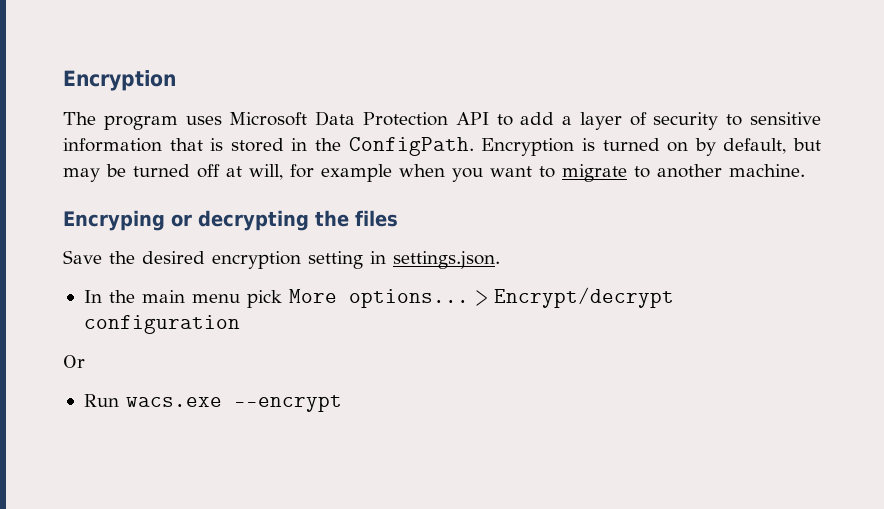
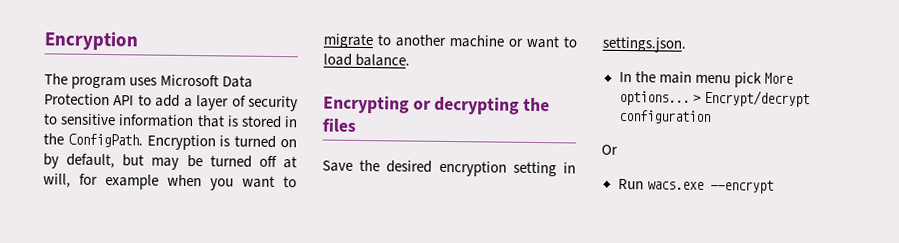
- Encryption is turned on by default, but may be turned off at will, for example when you want to migrate to another machine.
- Encryping or decrypting the files
+ Encryption is turned on by default, but may be turned off at will, for example when you want to migrate to another machine or want to load balance.
+ Encrypting or decrypting the files

